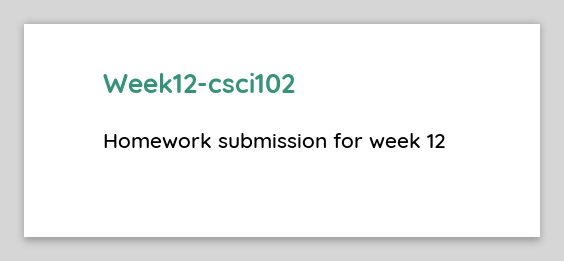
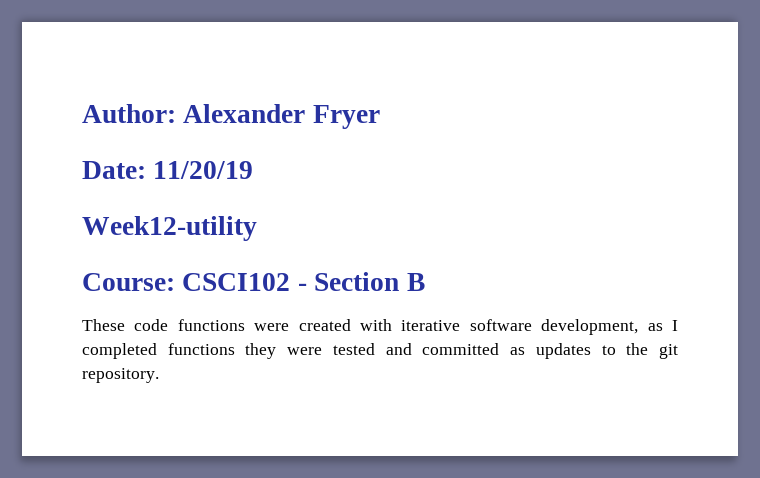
- Week12-csci102
- Homework submission for week 12
+ Author: Alexander Fryer
+ Date: 11/20/19
+ Week12-utility
+ Course: CSCI102 - Section B
+ These code functions were created with iterative software development, as I completed functions they were tested and committed as updates to the git repository.

